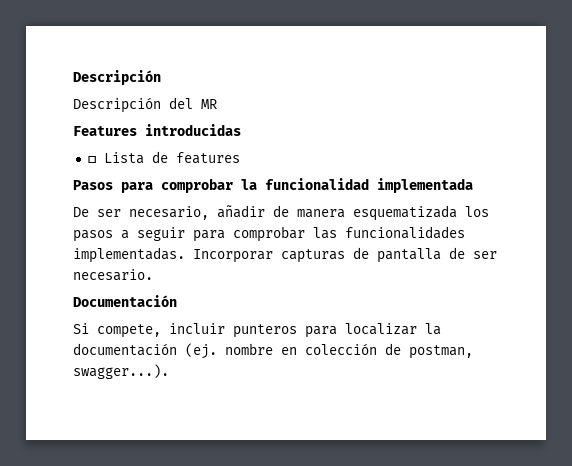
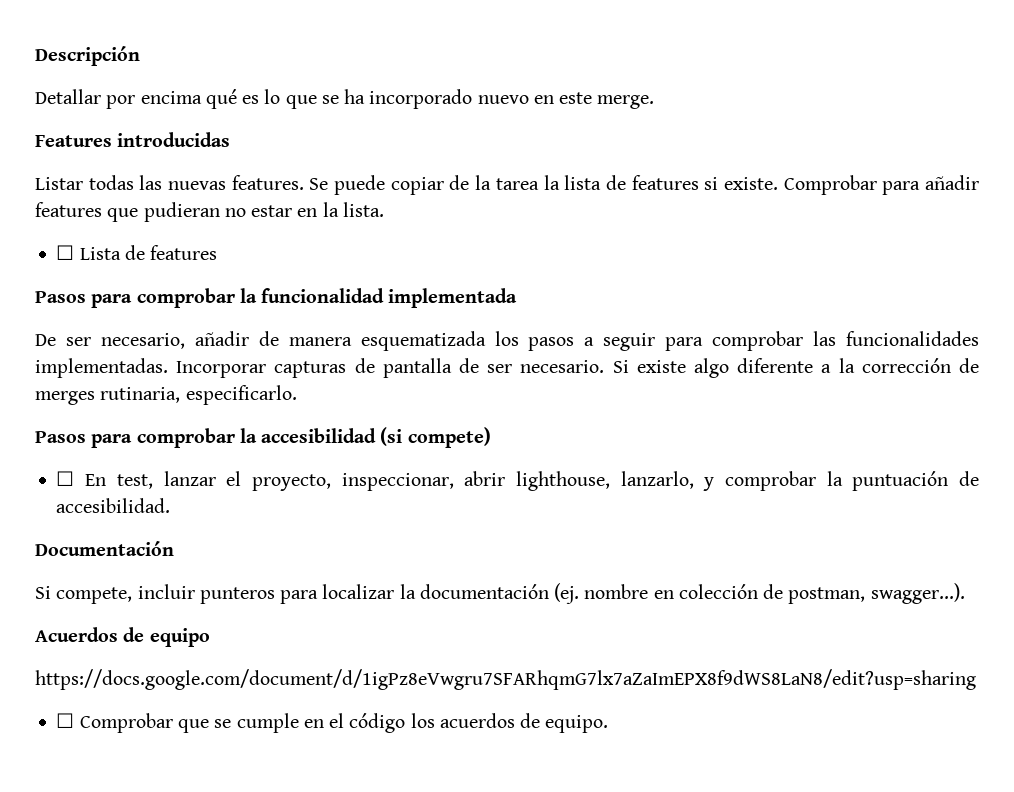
- Descripción del MR
+ Detallar por encima qué es lo que se ha incorporado nuevo en este merge.
  Features introducidas
+ Listar todas las nuevas features. Se puede copiar de la tarea la lista de features si existe. Comprobar para añadir features que pudieran no estar en la lista.
+ Si existe algo diferente a la corrección de merges rutinaria, especificarlo.
+ Pasos para comprobar la accesibilidad (si compete)
+ ☐ En test, lanzar el proyecto, inspeccionar, abrir lighthouse, lanzarlo, y comprobar la puntuación de accesibilidad.
+ Acuerdos de equipo
+ https://docs.google.com/document/d/1igPz8eVwgru7SFARhqmG7lx7aZaImEPX8f9dWS8LaN8/edit?usp=sharing
+ ☐ Comprobar que se cumple en el código los acuerdos de equipo.

